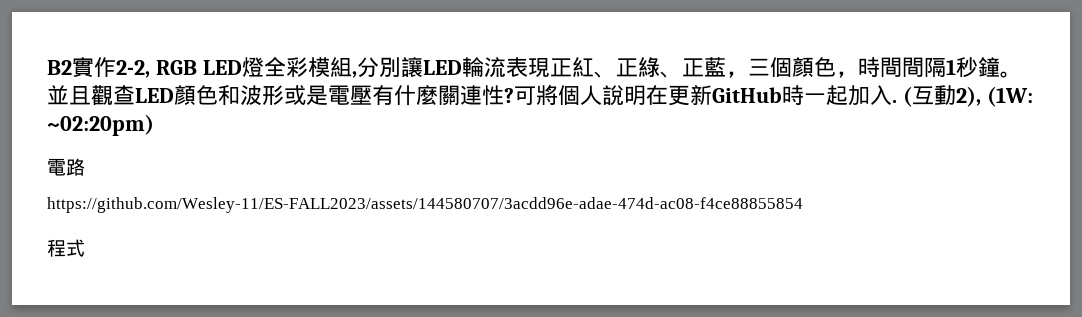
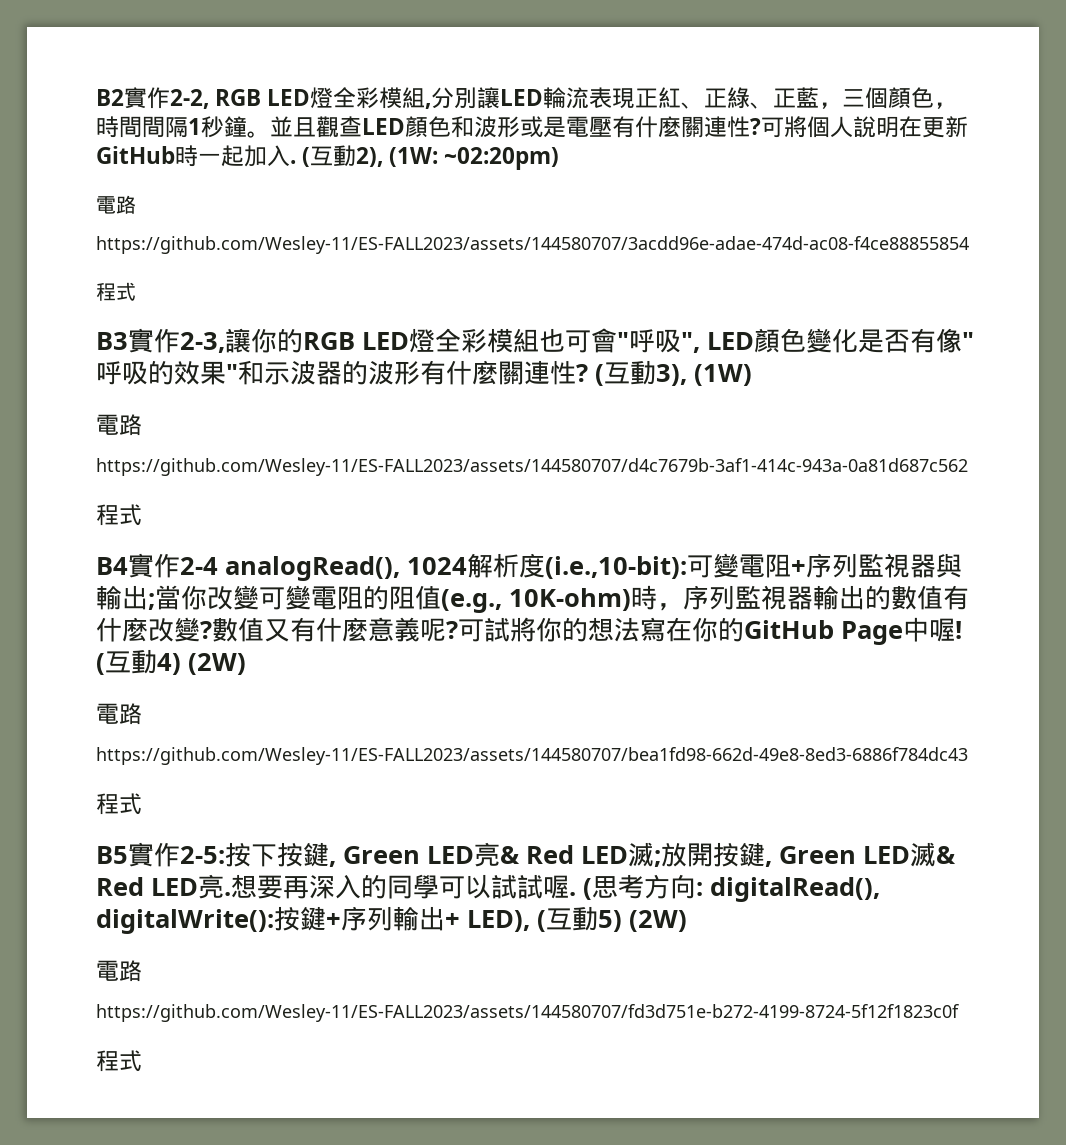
+ B3實作2-3,讓你的RGB LED燈全彩模組也可會"呼吸", LED顏色變化是否有像"呼吸的效果"和示波器的波形有什麼關連性? (互動3), (1W)
+ 電路
+ https://github.com/Wesley-11/ES-FALL2023/assets/144580707/d4c7679b-3af1-414c-943a-0a81d687c562
+ 程式
+ B4實作2-4 analogRead(), 1024解析度(i.e.,10-bit):可變電阻+序列監視器與輸出;當你改變可變電阻的阻值(e.g., 10K-ohm)時，序列監視器輸出的數值有什麼改變?數值又有什麼意義呢?可試將你的想法寫在你的GitHub Page中喔! (互動4) (2W)
+ 電路
+ https://github.com/Wesley-11/ES-FALL2023/assets/144580707/bea1fd98-662d-49e8-8ed3-6886f784dc43
+ 程式
+ B5實作2-5:按下按鍵, Green LED亮& Red LED滅;放開按鍵, Green LED滅& Red LED亮.想要再深入的同學可以試試喔. (思考方向: digitalRead(), digitalWrite():按鍵+序列輸出+ LED), (互動5) (2W)
+ 電路
+ https://github.com/Wesley-11/ES-FALL2023/assets/144580707/fd3d751e-b272-4199-8724-5f12f1823c0f
+ 程式

